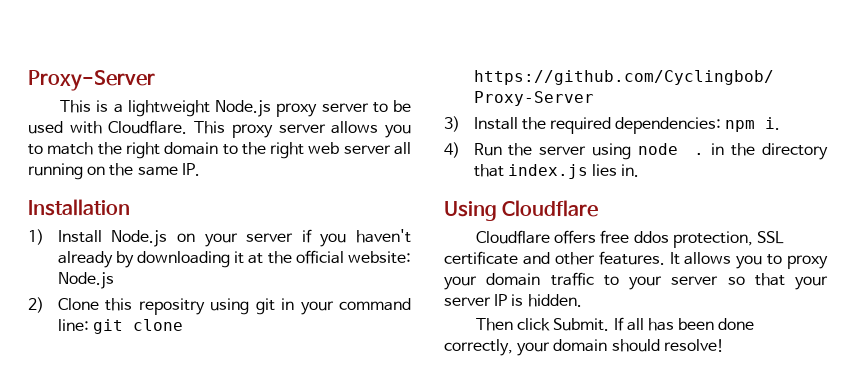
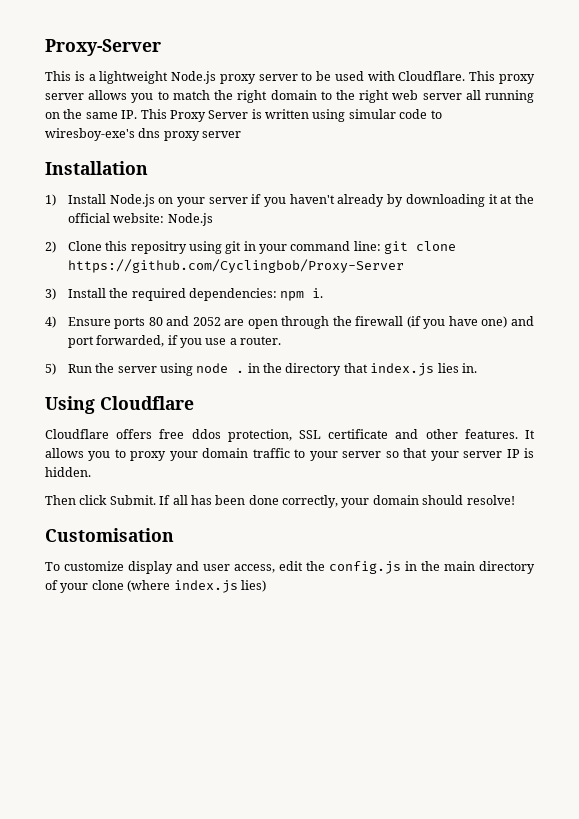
- This proxy server allows you to match the right domain to the right web server all running on the same IP.
+ This proxy server allows you to match the right domain to the right web server all running on the same IP. This Proxy Server is written using simular code to wiresboy-exe's dns proxy server
- 4) Run the server using node . in the directory that index.js lies in.
+ 4) Ensure ports 80 and 2052 are open through the firewall (if you have one) and port forwarded, if you use a router.
+ 5) Run the server using node . in the directory that index.js lies in.
+ Customisation
+ To customize display and user access, edit the config.js in the main directory of your clone (where index.js lies)

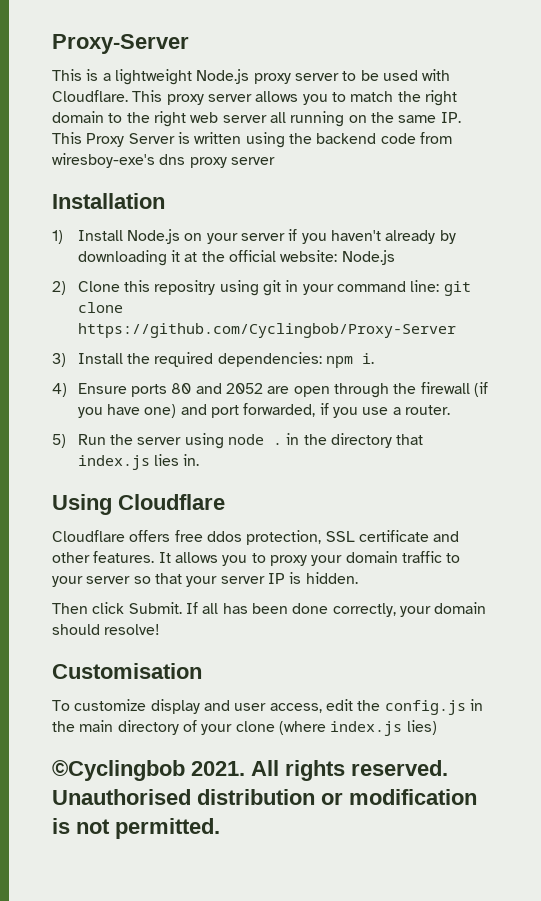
- This proxy server allows you to match the right domain to the right web server all running on the same IP. This Proxy Server is written using simular code to wiresboy-exe's dns proxy server
+ This proxy server allows you to match the right domain to the right web server all running on the same IP. This Proxy Server is written using the backend code from wiresboy-exe's dns proxy server
+ ©Cyclingbob 2021. All rights reserved. Unauthorised distribution or modification is not permitted.

